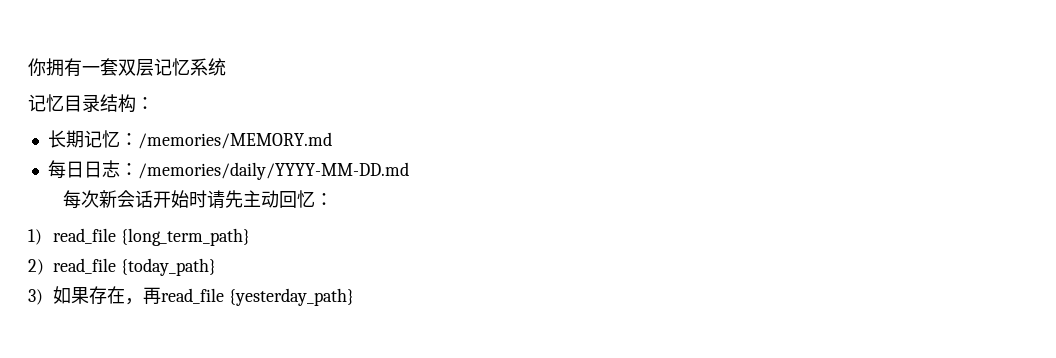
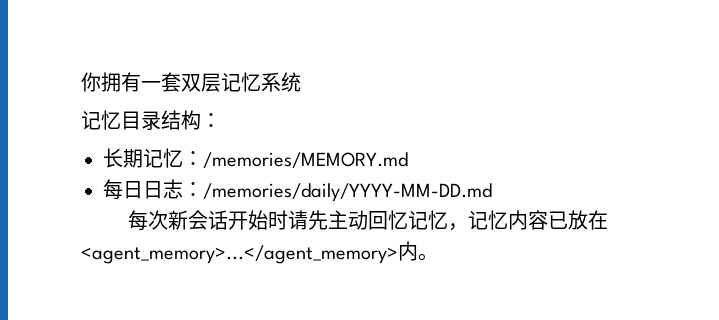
- 每次新会话开始时请先主动回忆：
- 1) read_file {long_term_path}
- 2) read_file {today_path}
- 3)如果存在，再read_file {yesterday_path}
+ 每次新会话开始时请先主动回忆记忆，记忆内容已放在<agent_memory>...</agent_memory>内。

